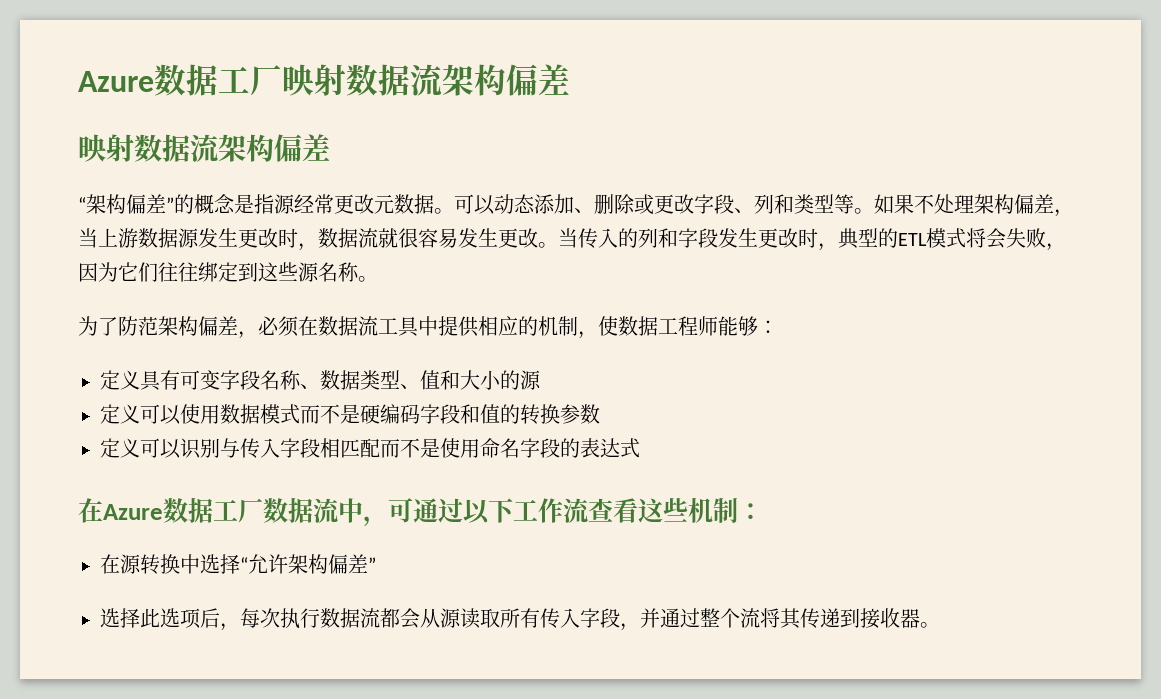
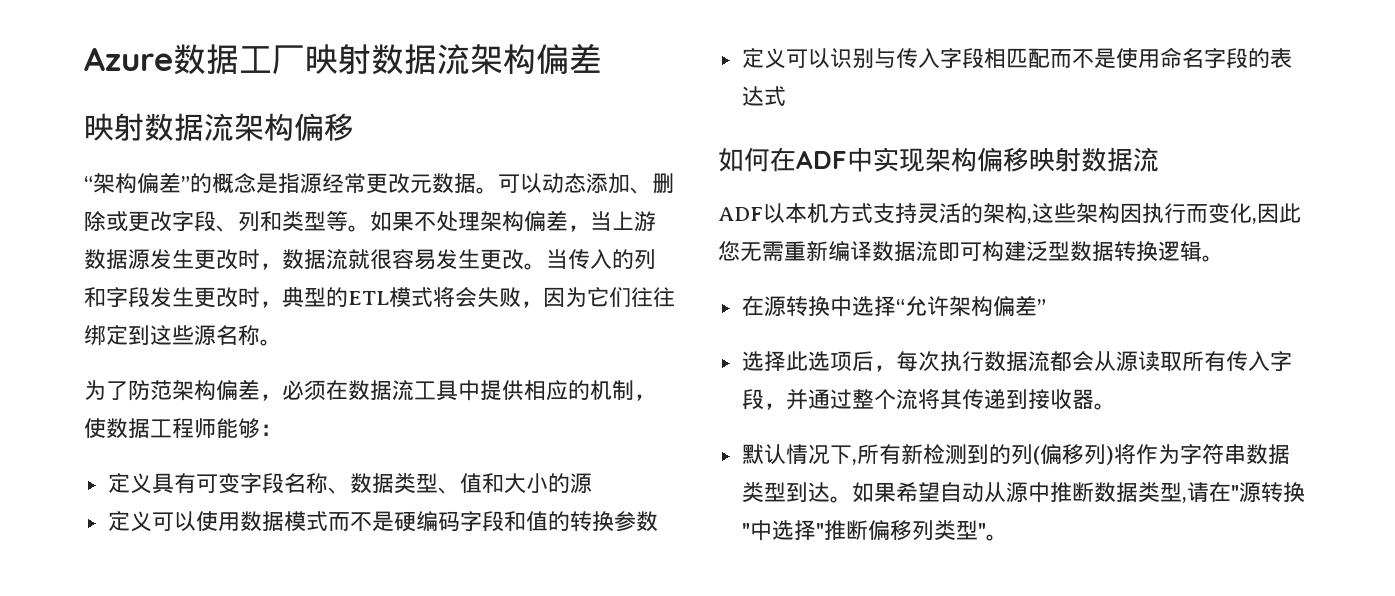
  Azure数据工厂映射数据流架构偏差
- 映射数据流架构偏差
+ 映射数据流架构偏移
- 在Azure数据工厂数据流中，可通过以下工作流查看这些机制：
+ 如何在ADF中实现架构偏移映射数据流
+ ADF以本机方式支持灵活的架构,这些架构因执行而变化,因此您无需重新编译数据流即可构建泛型数据转换逻辑。
+ 默认情况下,所有新检测到的列(偏移列)将作为字符串数据类型到达。如果希望自动从源中推断数据类型,请在"源转换"中选择"推断偏移列类型"。

